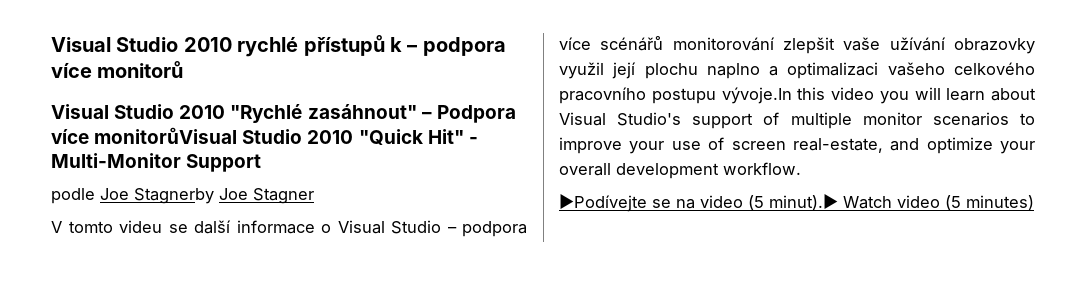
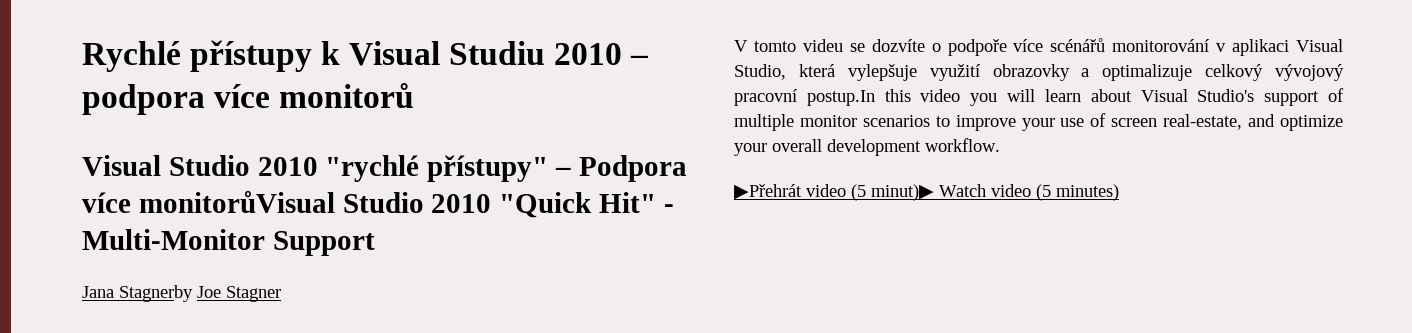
- Visual Studio 2010 rychlé přístupů k – podpora více monitorů
+ Rychlé přístupy k Visual Studiu 2010 – podpora více monitorů
- Visual Studio 2010 "Rychlé zasáhnout" – Podpora více monitorůVisual Studio 2010 "Quick Hit" - Multi-Monitor Support
+ Visual Studio 2010 "rychlé přístupy" – Podpora více monitorůVisual Studio 2010 "Quick Hit" - Multi-Monitor Support
- podle Joe Stagnerby Joe Stagner
+ Jana Stagnerby Joe Stagner
- V tomto videu se další informace o Visual Studio – podpora více scénářů monitorování zlepšit vaše užívání obrazovky využil její plochu naplno a optimalizaci vašeho celkového pracovního postupu vývoje.In this video you will learn about Visual Studio's support of multiple monitor scenarios to improve your use of screen real-estate, and optimize your overall development workflow.
+ V tomto videu se dozvíte o podpoře více scénářů monitorování v aplikaci Visual Studio, která vylepšuje využití obrazovky a optimalizuje celkový vývojový pracovní postup.In this video you will learn about Visual Studio's support of multiple monitor scenarios to improve your use of screen real-estate, and optimize your overall development workflow.
- ▶Podívejte se na video (5 minut).▶ Watch video (5 minutes)
+ ▶Přehrát video (5 minut)▶ Watch video (5 minutes)

